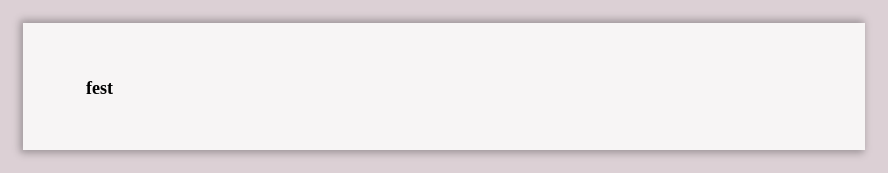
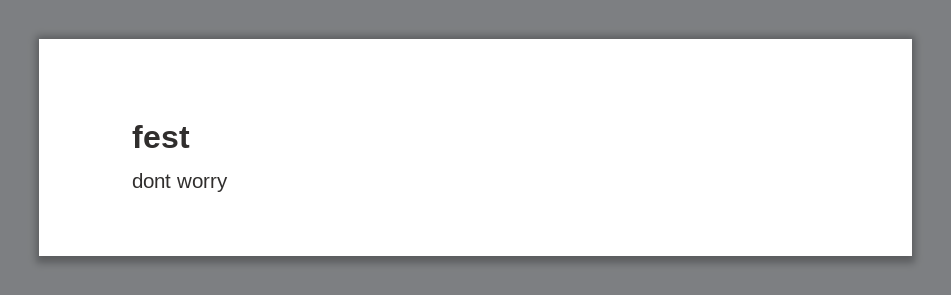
+ dont worry

